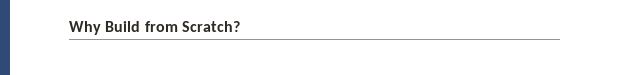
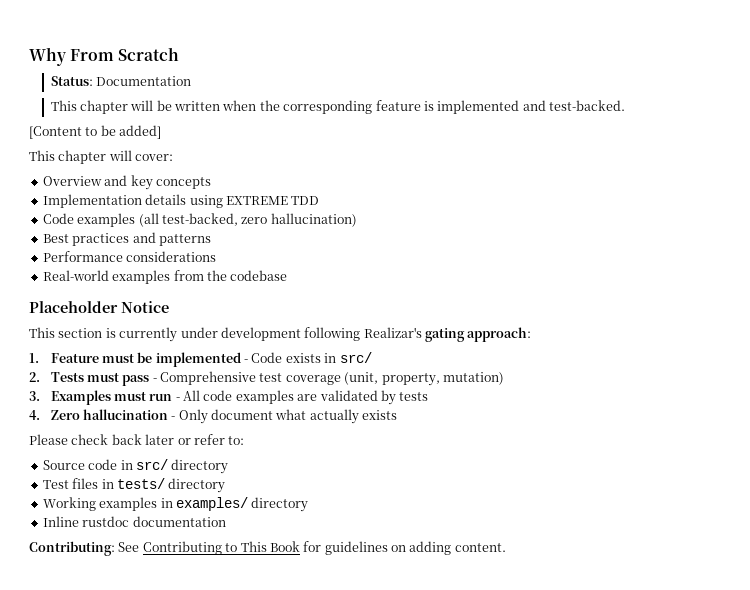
- Why Build from Scratch?
+ Why From Scratch
+ Status: Documentation
+ This chapter will be written when the corresponding feature is implemented and test-backed.
+ [Content to be added]
+ This chapter will cover:
+ Overview and key concepts
+ Implementation details using EXTREME TDD
+ Code examples (all test-backed, zero hallucination)
+ Best practices and patterns
+ Performance considerations
+ Real-world examples from the codebase
+ Placeholder Notice
+ This section is currently under development following Realizar's gating approach:
+ 1. Feature must be implemented - Code exists in src/
+ 2. Tests must pass - Comprehensive test coverage (unit, property, mutation)
+ 3. Examples must run - All code examples are validated by tests
+ 4. Zero hallucination - Only document what actually exists
+ Please check back later or refer to:
+ Source code in src/ directory
+ Test files in tests/ directory
+ Working examples in examples/ directory
+ Inline rustdoc documentation
+ Contributing: See Contributing to This Book for guidelines on adding content.

